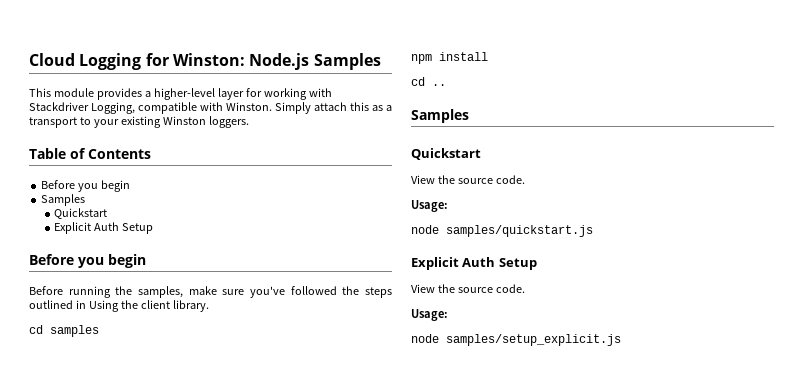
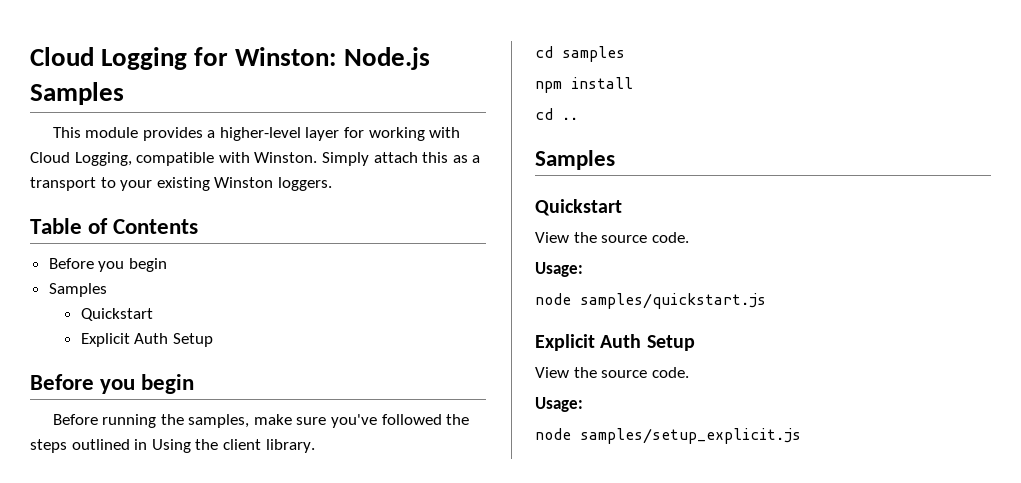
- This module provides a higher-level layer for working with Stackdriver Logging, compatible with Winston.
+ This module provides a higher-level layer for working with Cloud Logging, compatible with Winston.

